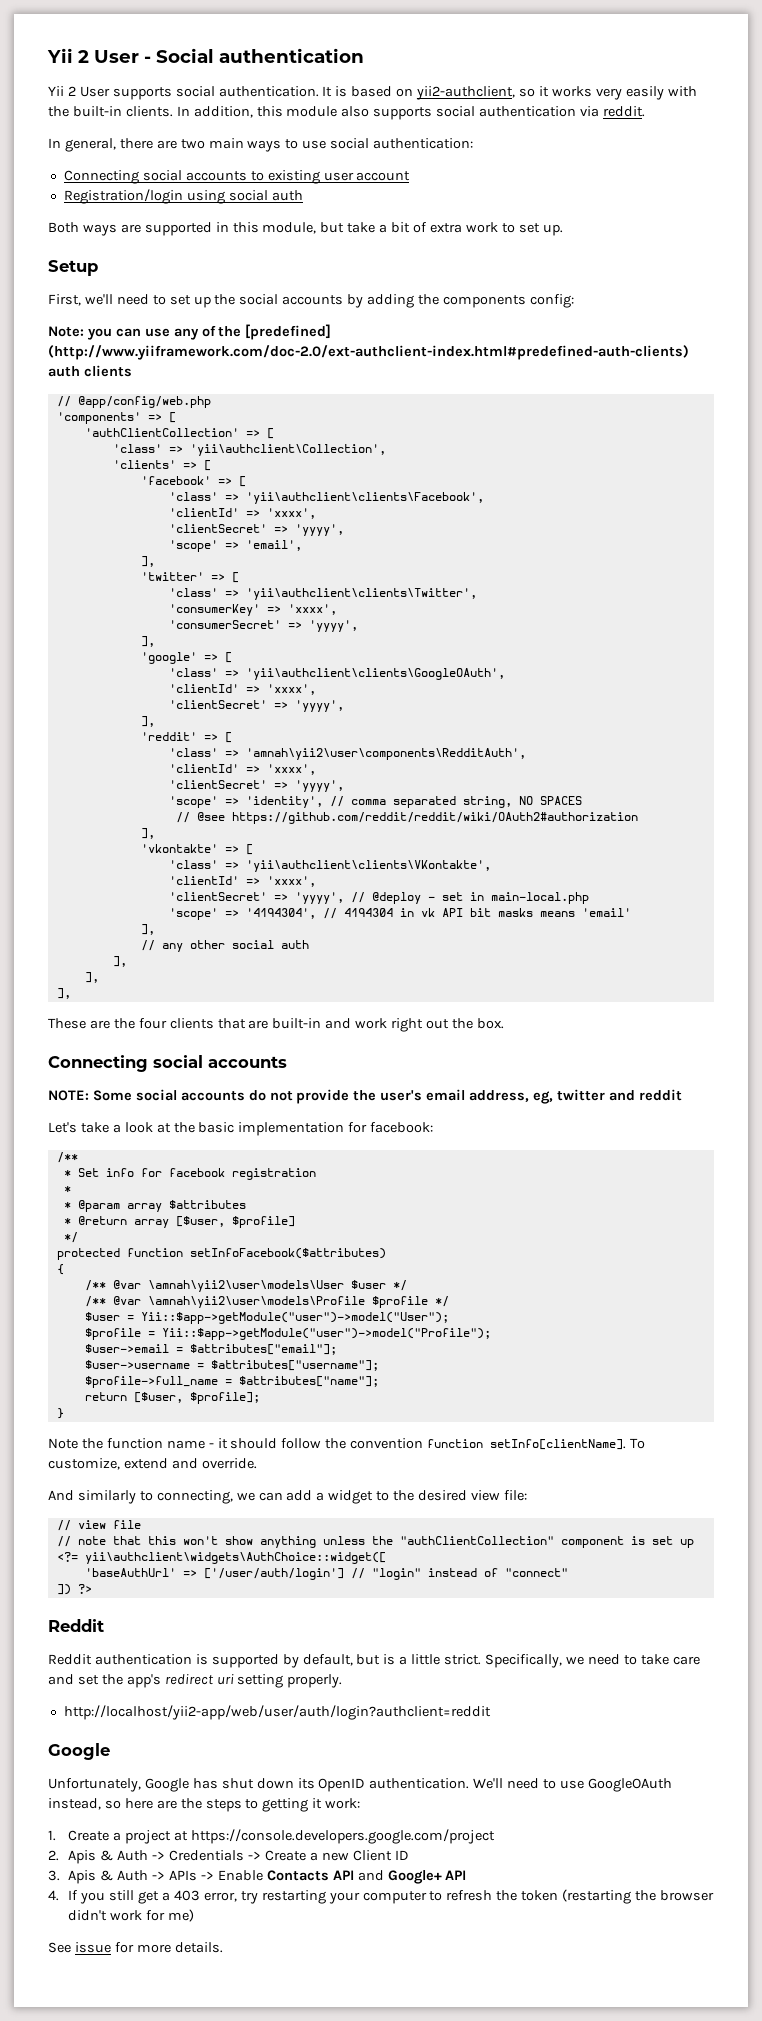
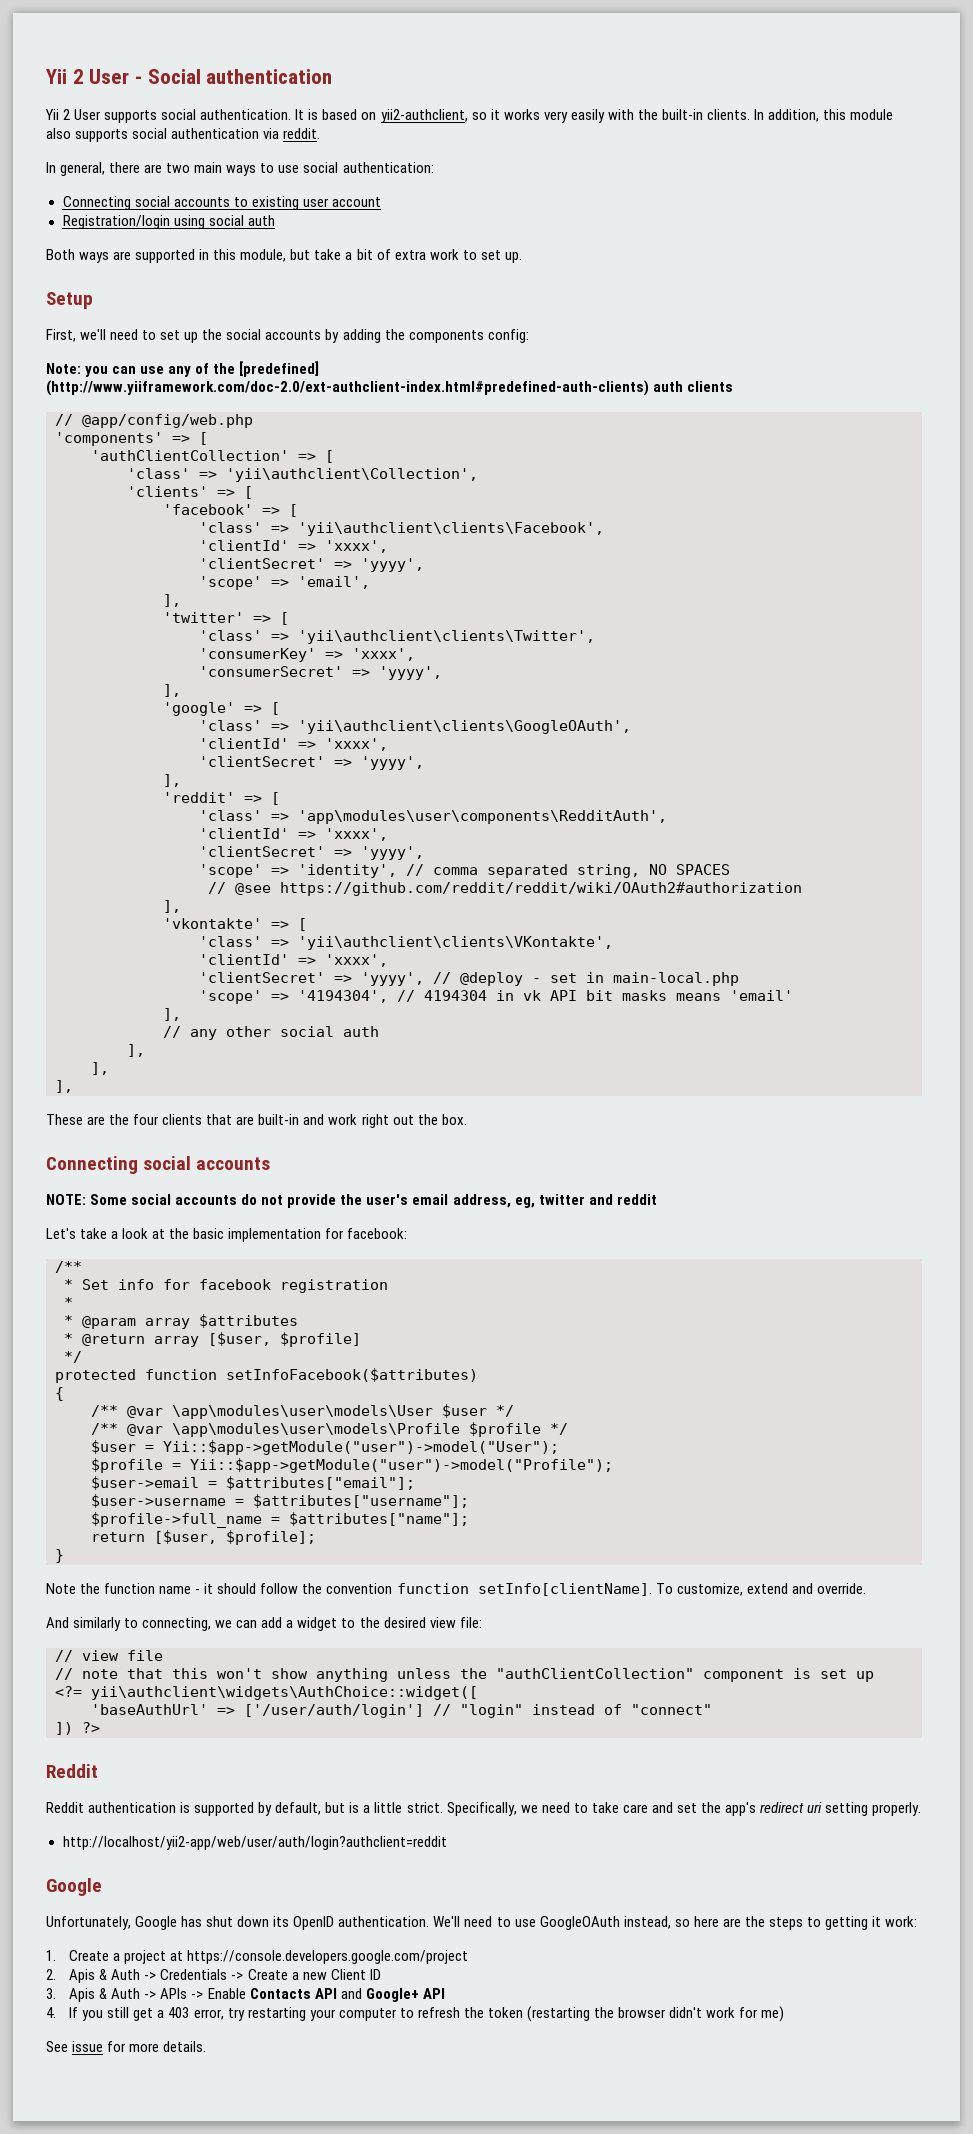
- 'class' => 'amnah\yii2\user\components\RedditAuth',
+ 'class' => 'app\modules\user\components\RedditAuth',
- /** @var \amnah\yii2\user\models\User $user */
+ /** @var \app\modules\user\models\User $user */
- /** @var \amnah\yii2\user\models\Profile $profile */
+ /** @var \app\modules\user\models\Profile $profile */

